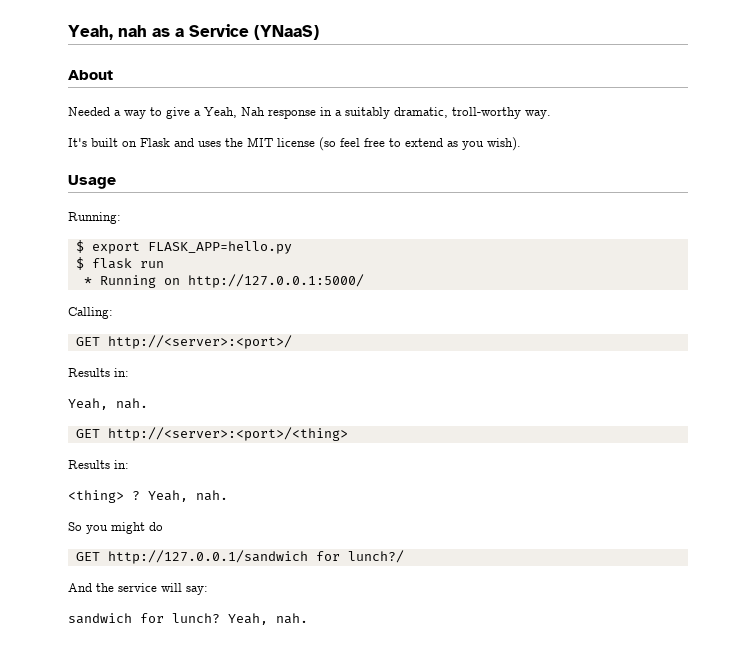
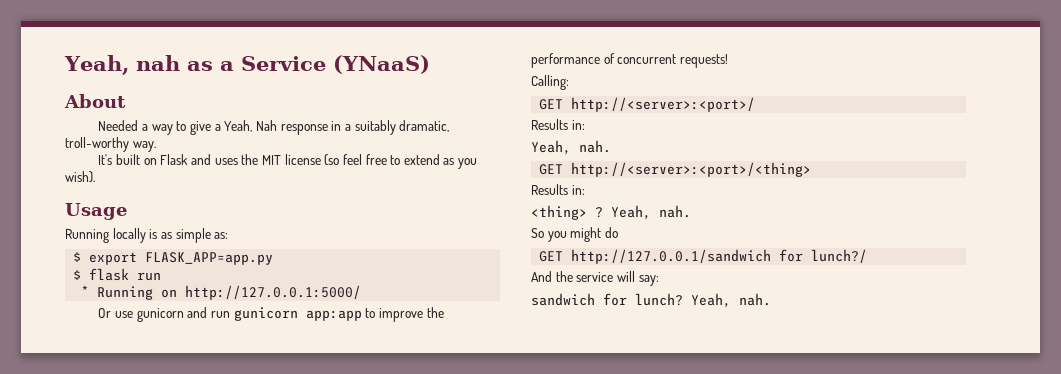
- Running:
+ Running locally is as simple as:
- $ export FLASK_APP=hello.py
+ $ export FLASK_APP=app.py
+ Or use gunicorn and run gunicorn app:app to improve the performance of concurrent requests!

